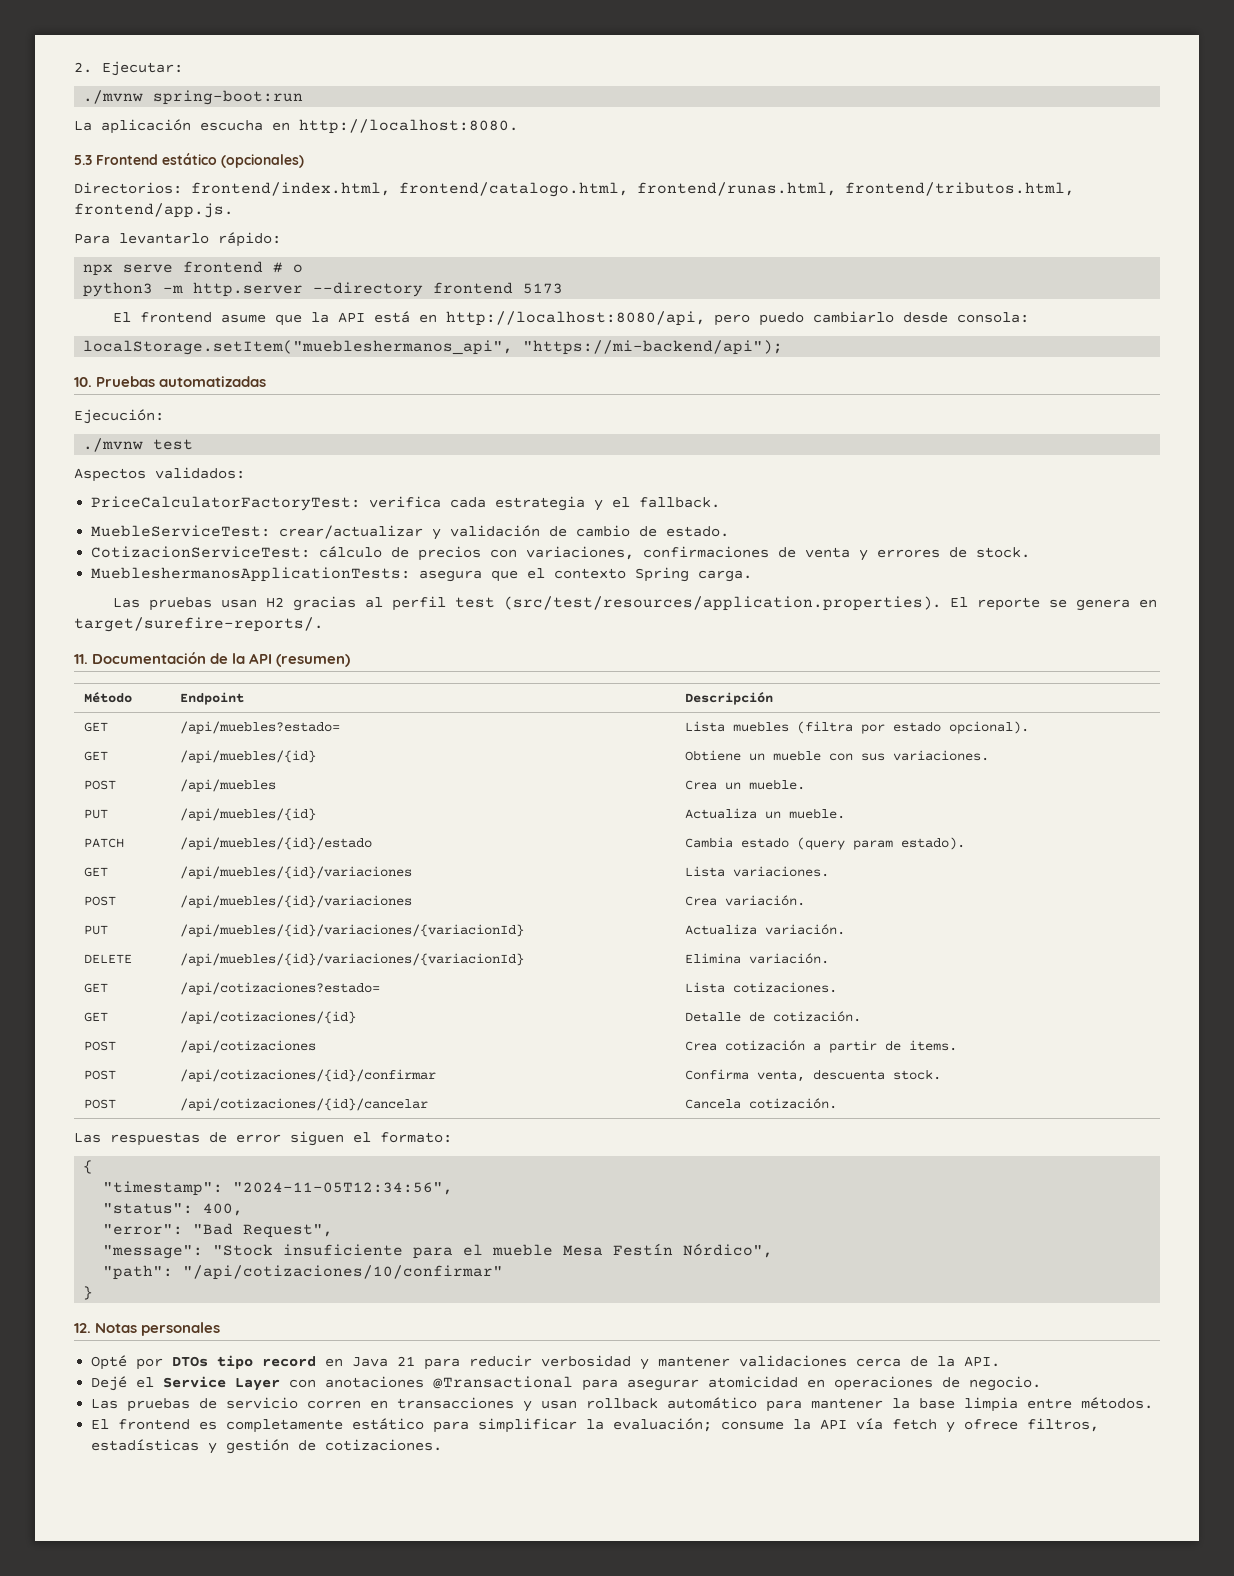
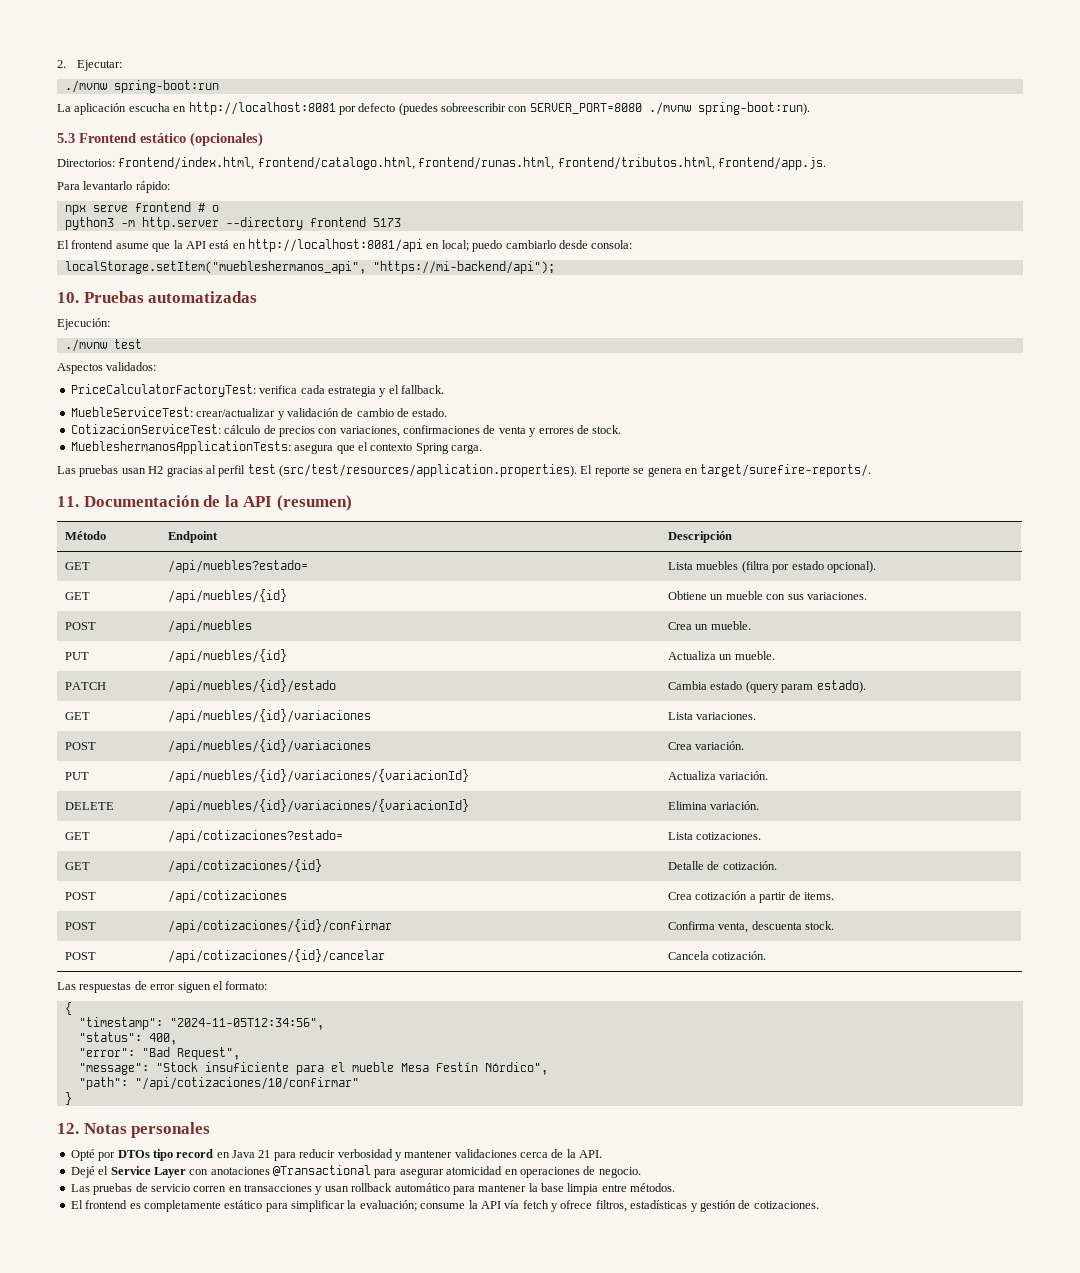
- La aplicación escucha en http://localhost:8080.
+ La aplicación escucha en http://localhost:8081 por defecto (puedes sobreescribir con SERVER_PORT=8080 ./mvnw spring-boot:run).
- El frontend asume que la API está en http://localhost:8080/api, pero puedo cambiarlo desde consola:
+ El frontend asume que la API está en http://localhost:8081/api en local; puedo cambiarlo desde consola:

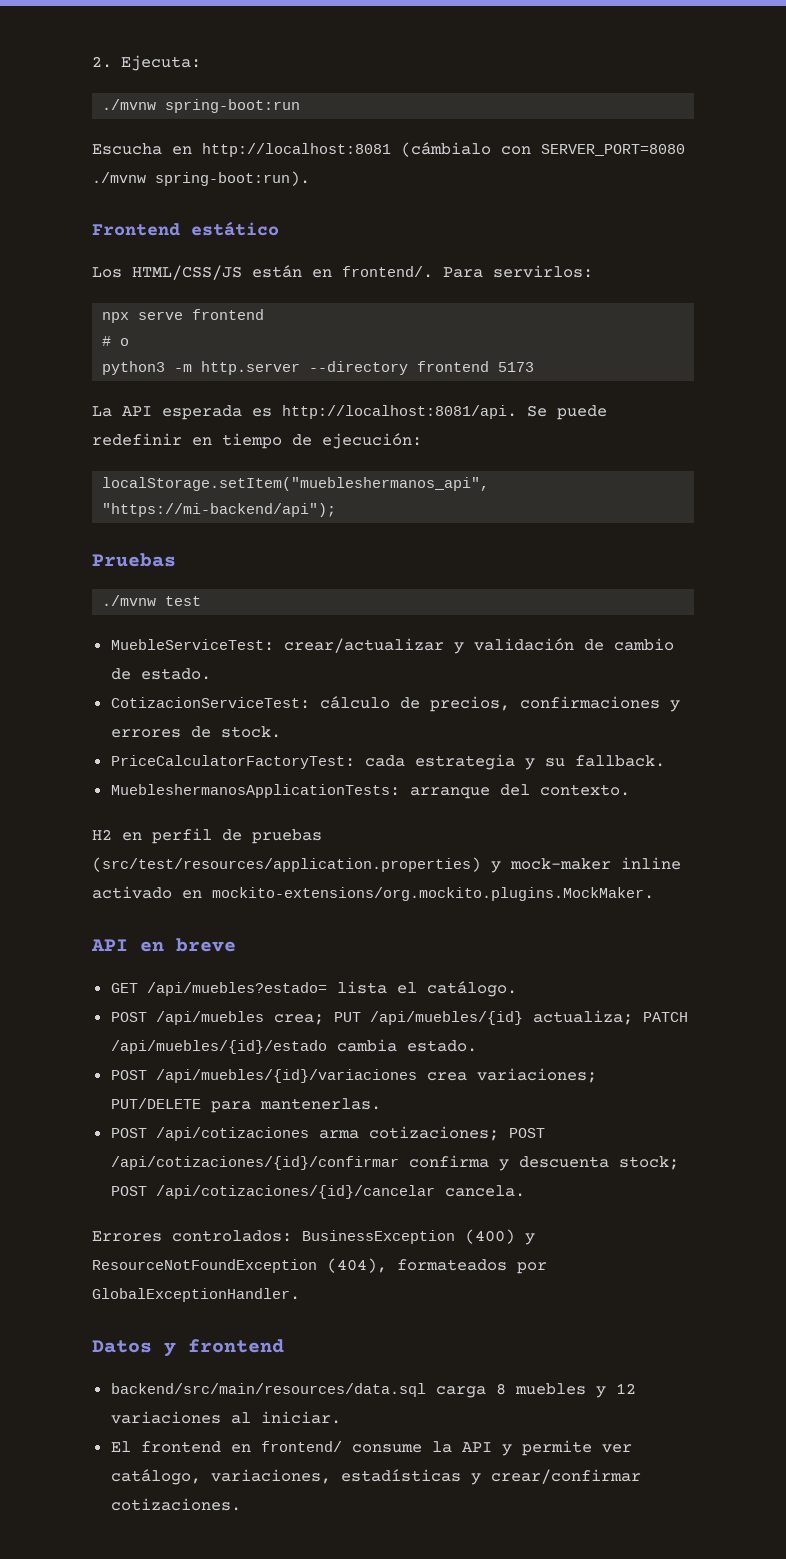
- 2. Ejecutar:
+ 2. Ejecuta:
- La aplicación escucha en http://localhost:8081 por defecto (puedes sobreescribir con SERVER_PORT=8080 ./mvnw spring-boot:run).
+ Escucha en http://localhost:8081 (cámbialo con SERVER_PORT=8080 ./mvnw spring-boot:run).
- 5.3 Frontend estático (opcionales)
- Directorios: frontend/index.html, frontend/catalogo.html, frontend/runas.html, frontend/tributos.html, frontend/app.js.
- Para levantarlo rápido:
+ Frontend estático
+ Los HTML/CSS/JS están en frontend/. Para servirlos:
- npx serve frontend # o
+ npx serve frontend
+ # o
- El frontend asume que la API está en http://localhost:8081/api en local; puedo cambiarlo desde consola:
+ La API esperada es http://localhost:8081/api. Se puede redefinir en tiempo de ejecución:
- 10. Pruebas automatizadas
- Ejecución:
+ Pruebas
- Aspectos validados:
- PriceCalculatorFactoryTest: verifica cada estrategia y el fallback.
- CotizacionServiceTest: cálculo de precios con variaciones, confirmaciones de venta y errores de stock.
- MuebleshermanosApplicationTests: asegura que el contexto Spring carga.
- Las pruebas usan H2 gracias al perfil test (src/test/resources/application.properties). El reporte se genera en target/surefire-reports/.
- 11. Documentación de la API (resumen)
- Método | Endpoint | Descripción
- GET | /api/muebles?estado= | Lista muebles (filtra por estado opcional).
- GET | /api/muebles/{id} | Obtiene un mueble con sus variaciones.
- POST | /api/muebles | Crea un mueble.
- PUT | /api/muebles/{id} | Actualiza un mueble.
- PATCH | /api/muebles/{id}/estado | Cambia estado (query param estado).
- GET | /api/muebles/{id}/variaciones | Lista variaciones.
- POST | /api/muebles/{id}/variaciones | Crea variación.
- PUT | /api/muebles/{id}/variaciones/{variacionId} | Actualiza variación.
- DELETE | /api/muebles/{id}/variaciones/{variacionId} | Elimina variación.
- GET | /api/cotizaciones?estado= | Lista cotizaciones.
- GET | /api/cotizaciones/{id} | Detalle de cotización.
- POST | /api/cotizaciones | Crea cotización a partir de items.
- POST | /api/cotizaciones/{id}/confirmar | Confirma venta, descuenta stock.
- POST | /api/cotizaciones/{id}/cancelar | Cancela cotización.
- Las respuestas de error siguen el formato:
- {
- "timestamp": "2024-11-05T12:34:56",
- "status": 400,
- "error": "Bad Request",
- "message": "Stock insuficiente para el mueble Mesa Festín Nórdico",
- "path": "/api/cotizaciones/10/confirmar"
- }
- 12. Notas personales
- Opté por DTOs tipo record en Java 21 para reducir verbosidad y mantener validaciones cerca de la API.
- Dejé el Service Layer con anotaciones @Transactional para asegurar atomicidad en operaciones de negocio.
- Las pruebas de servicio corren en transacciones y usan rollback automático para mantener la base limpia entre métodos.
- El frontend es completamente estático para simplificar la evaluación; consume la API vía fetch y ofrece filtros, estadísticas y gestión de cotizaciones.
+ CotizacionServiceTest: cálculo de precios, confirmaciones y errores de stock.
+ PriceCalculatorFactoryTest: cada estrategia y su fallback.
+ MuebleshermanosApplicationTests: arranque del contexto.
+ H2 en perfil de pruebas (src/test/resources/application.properties) y mock-maker inline activado en mockito-extensions/org.mockito.plugins.MockMaker.
+ API en breve
+ GET /api/muebles?estado= lista el catálogo.
+ POST /api/muebles crea; PUT /api/muebles/{id} actualiza; PATCH /api/muebles/{id}/estado cambia estado.
+ POST /api/muebles/{id}/variaciones crea variaciones; PUT/DELETE para mantenerlas.
+ POST /api/cotizaciones arma cotizaciones; POST /api/cotizaciones/{id}/confirmar confirma y descuenta stock; POST /api/cotizaciones/{id}/cancelar cancela.
+ Errores controlados: BusinessException (400) y ResourceNotFoundException (404), formateados por GlobalExceptionHandler.
+ Datos y frontend
+ backend/src/main/resources/data.sql carga 8 muebles y 12 variaciones al iniciar.
+ El frontend en frontend/ consume la API y permite ver catálogo, variaciones, estadísticas y crear/confirmar cotizaciones.

